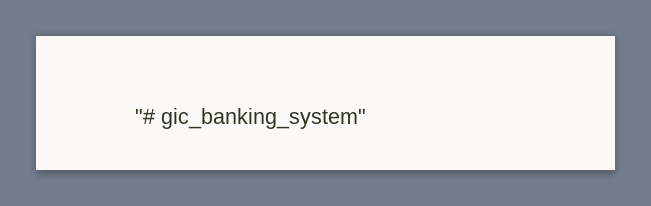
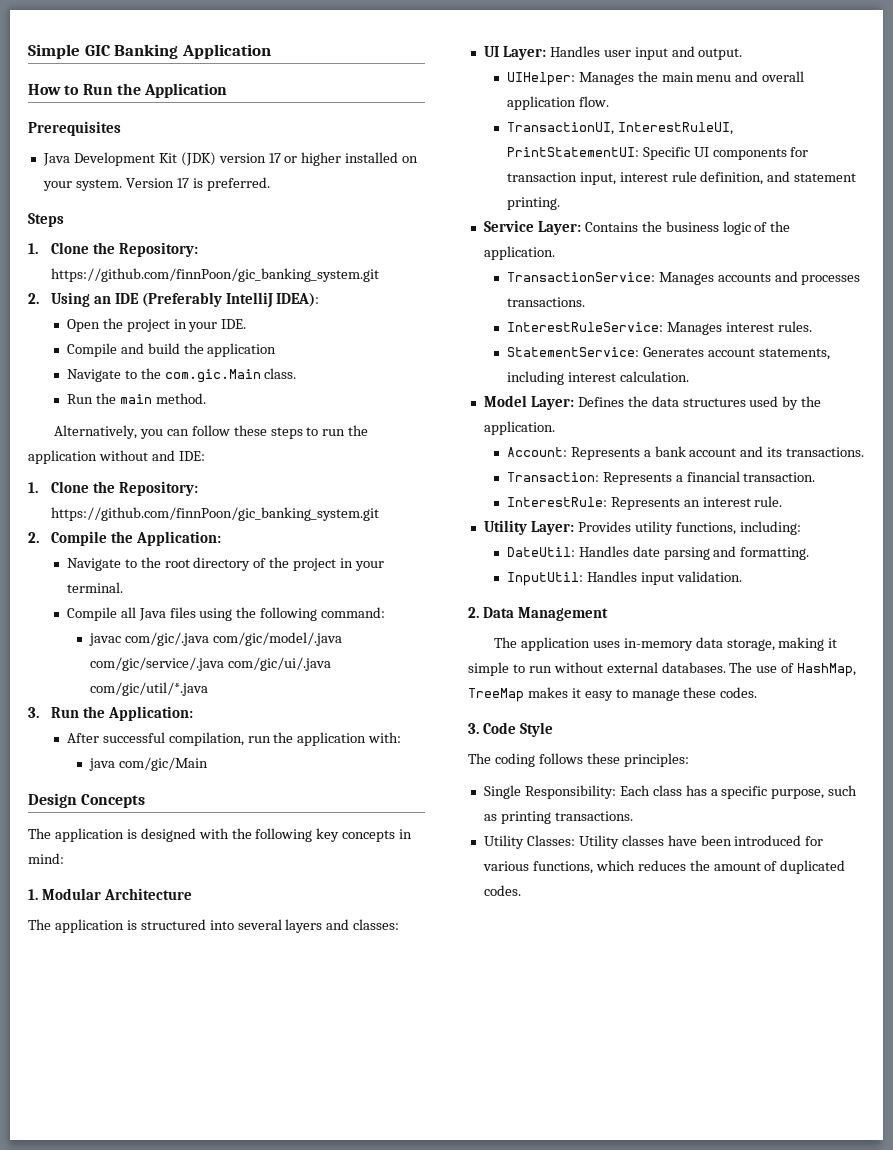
- "# gic_banking_system"
+ Simple GIC Banking Application
+ How to Run the Application
+ Prerequisites
+ Java Development Kit (JDK) version 17 or higher installed on your system. Version 17 is preferred.
+ Steps
+ 1. Clone the Repository: https://github.com/finnPoon/gic_banking_system.git
+ 2. Using an IDE (Preferably IntelliJ IDEA):
+ Open the project in your IDE.
+ Compile and build the application
+ Navigate to the com.gic.Main class.
+ Run the main method.
+ Alternatively, you can follow these steps to run the application without and IDE:
+ 1. Clone the Repository: https://github.com/finnPoon/gic_banking_system.git
+ 2. Compile the Application:
+ Navigate to the root directory of the project in your terminal.
+ Compile all Java files using the following command:
+ javac com/gic/.java com/gic/model/.java com/gic/service/.java com/gic/ui/.java com/gic/util/*.java
+ 3. Run the Application:
+ After successful compilation, run the application with:
+ java com/gic/Main
+ Design Concepts
+ The application is designed with the following key concepts in mind:
+ 1. Modular Architecture
+ The application is structured into several layers and classes:
+ UI Layer: Handles user input and output.
+ UIHelper: Manages the main menu and overall application flow.
+ TransactionUI, InterestRuleUI, PrintStatementUI: Specific UI components for transaction input, interest rule definition, and statement printing.
+ Service Layer: Contains the business logic of the application.
+ TransactionService: Manages accounts and processes transactions.
+ InterestRuleService: Manages interest rules.
+ StatementService: Generates account statements, including interest calculation.
+ Model Layer: Defines the data structures used by the application.
+ Account: Represents a bank account and its transactions.
+ Transaction: Represents a financial transaction.
+ InterestRule: Represents an interest rule.
+ Utility Layer: Provides utility functions, including:
+ DateUtil: Handles date parsing and formatting.
+ InputUtil: Handles input validation.
+ 2. Data Management
+ The application uses in-memory data storage, making it simple to run without external databases. The use of HashMap, TreeMap makes it easy to manage these codes.
+ 3. Code Style
+ The coding follows these principles:
+ Single Responsibility: Each class has a specific purpose, such as printing transactions.
+ Utility Classes: Utility classes have been introduced for various functions, which reduces the amount of duplicated codes.

